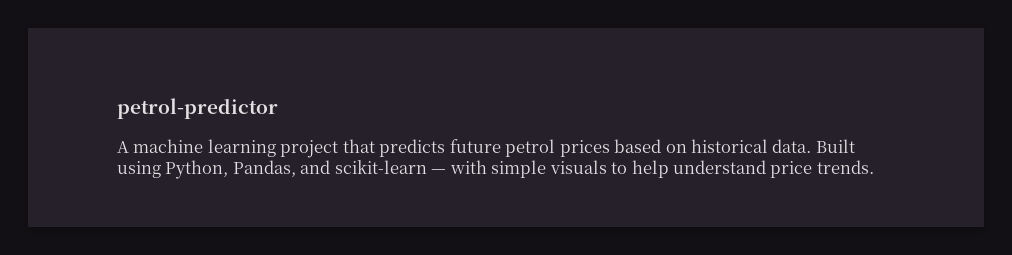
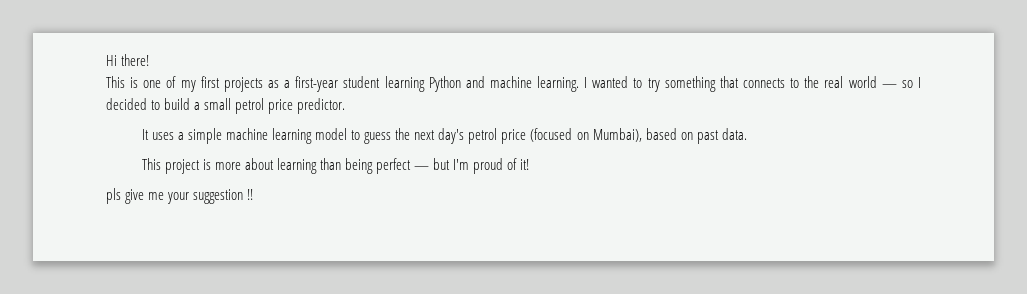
- petrol-predictor
- A machine learning project that predicts future petrol prices based on historical data. Built using Python, Pandas, and scikit-learn — with simple visuals to help understand price trends.
+ Hi there!
+ This is one of my first projects as a first-year student learning Python and machine learning. I wanted to try something that connects to the real world — so I decided to build a small petrol price predictor.
+ It uses a simple machine learning model to guess the next day's petrol price (focused on Mumbai), based on past data.
+ This project is more about learning than being perfect — but I'm proud of it!
+ pls give me your suggestion !!

